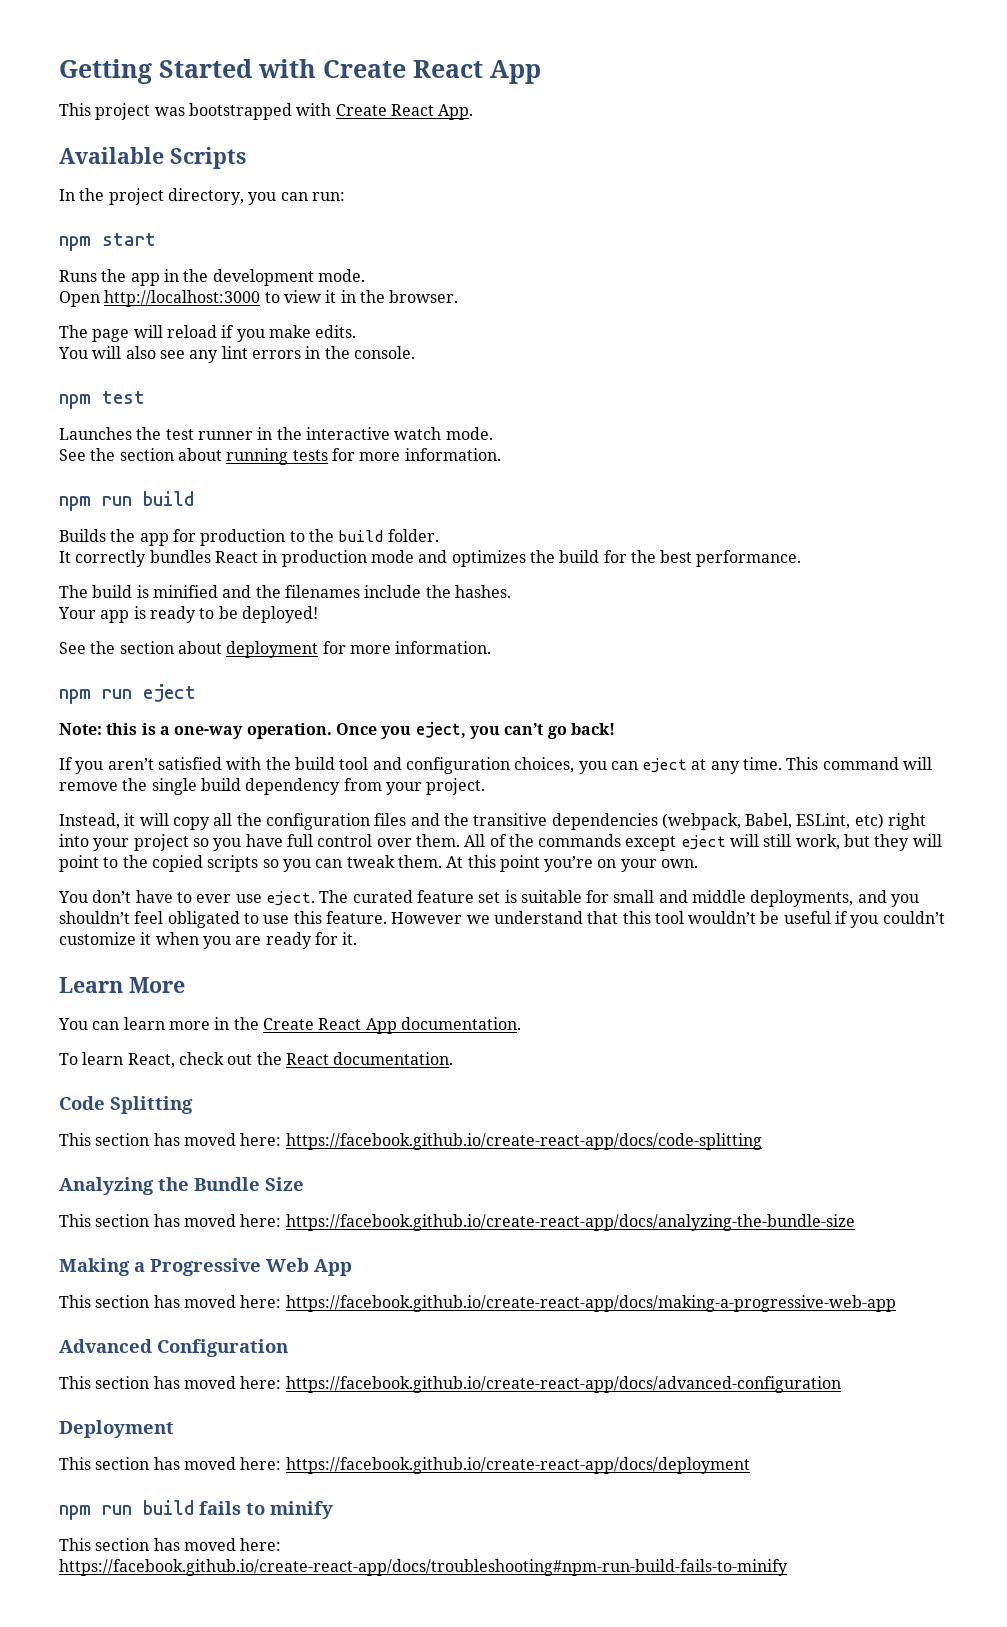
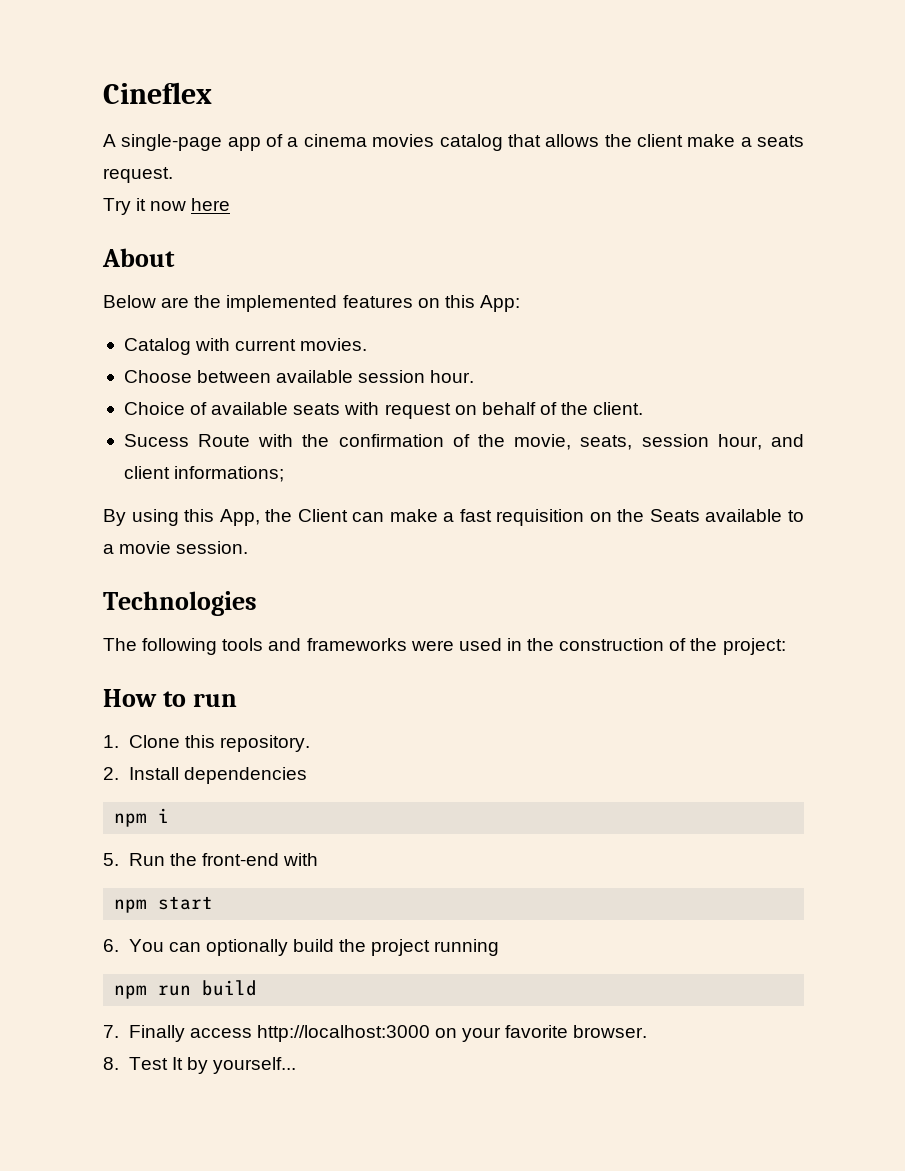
- Getting Started with Create React App
- This project was bootstrapped with Create React App.
- Available Scripts
- In the project directory, you can run:
+ Cineflex
+ A single-page app of a cinema movies catalog that allows the client make a seats request.
+ Try it now here
+ About
+ Below are the implemented features on this App:
+ Catalog with current movies.
+ Choose between available session hour.
+ Choice of available seats with request on behalf of the client.
+ Sucess Route with the confirmation of the movie, seats, session hour, and client informations;
+ By using this App, the Client can make a fast requisition on the Seats available to a movie session.
+ Technologies
+ The following tools and frameworks were used in the construction of the project:
+ How to run
+ 1. Clone this repository.
+ 2. Install dependencies
+ npm i
+ 5. Run the front-end with
  npm start
- Runs the app in the development mode.
- Open http://localhost:3000 to view it in the browser.
- The page will reload if you make edits.
- You will also see any lint errors in the console.
- npm test
- Launches the test runner in the interactive watch mode.
- See the section about running tests for more information.
+ 6. You can optionally build the project running
  npm run build
- Builds the app for production to the build folder.
- It correctly bundles React in production mode and optimizes the build for the best performance.
- The build is minified and the filenames include the hashes.
- Your app is ready to be deployed!
- See the section about deployment for more information.
- npm run eject
- Note: this is a one-way operation. Once you eject, you can’t go back!
- If you aren’t satisfied with the build tool and configuration choices, you can eject at any time. This command will remove the single build dependency from your project.
- Instead, it will copy all the configuration files and the transitive dependencies (webpack, Babel, ESLint, etc) right into your project so you have full control over them. All of the commands except eject will still work, but they will point to the copied scripts so you can tweak them. At this point you’re on your own.
- You don’t have to ever use eject. The curated feature set is suitable for small and middle deployments, and you shouldn’t feel obligated to use this feature. However we understand that this tool wouldn’t be useful if you couldn’t customize it when you are ready for it.
- Learn More
- You can learn more in the Create React App documentation.
- To learn React, check out the React documentation.
- Code Splitting
- This section has moved here: https://facebook.github.io/create-react-app/docs/code-splitting
- Analyzing the Bundle Size
- This section has moved here: https://facebook.github.io/create-react-app/docs/analyzing-the-bundle-size
- Making a Progressive Web App
- This section has moved here: https://facebook.github.io/create-react-app/docs/making-a-progressive-web-app
- Advanced Configuration
- This section has moved here: https://facebook.github.io/create-react-app/docs/advanced-configuration
- Deployment
- This section has moved here: https://facebook.github.io/create-react-app/docs/deployment
- npm run build fails to minify
- This section has moved here: https://facebook.github.io/create-react-app/docs/troubleshooting#npm-run-build-fails-to-minify
+ 7. Finally access http://localhost:3000 on your favorite browser.
+ 8. Test It by yourself...

